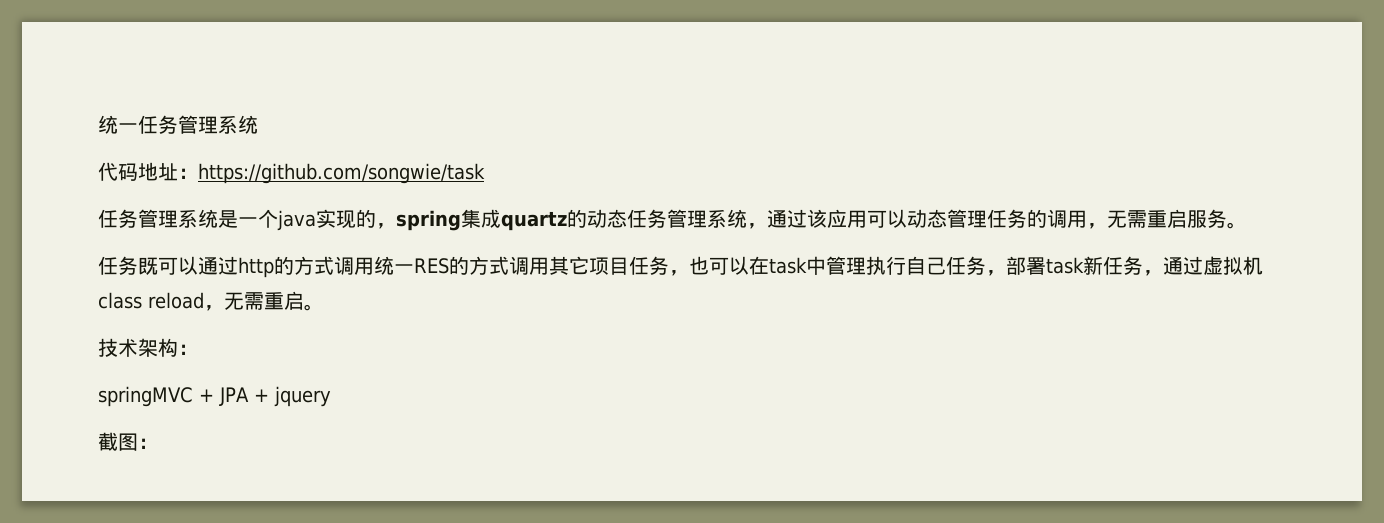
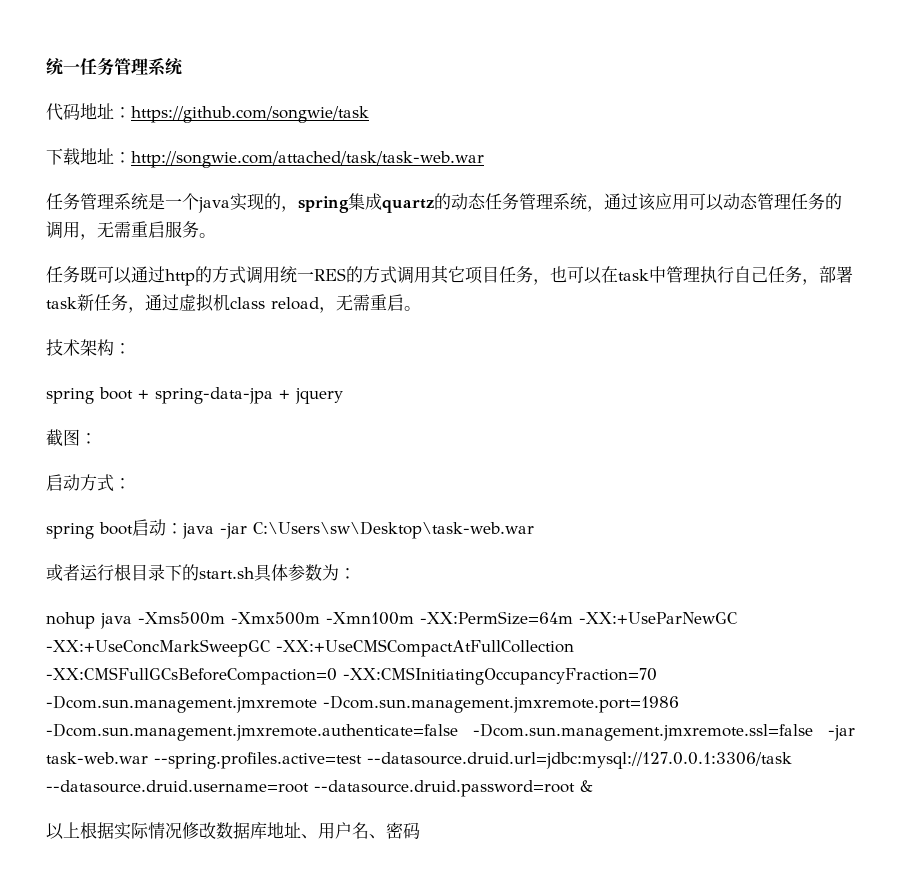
+ 下载地址：http://songwie.com/attached/task/task-web.war
- springMVC + JPA + jquery
+ spring boot + spring-data-jpa + jquery
+ 启动方式：
+ spring boot启动：java -jar C:\Users\sw\Desktop\task-web.war
+ 或者运行根目录下的start.sh具体参数为：
+ nohup java -Xms500m -Xmx500m -Xmn100m -XX:PermSize=64m -XX:+UseParNewGC -XX:+UseConcMarkSweepGC -XX:+UseCMSCompactAtFullCollection -XX:CMSFullGCsBeforeCompaction=0 -XX:CMSInitiatingOccupancyFraction=70 -Dcom.sun.management.jmxremote -Dcom.sun.management.jmxremote.port=1986 -Dcom.sun.management.jmxremote.authenticate=false -Dcom.sun.management.jmxremote.ssl=false -jar task-web.war --spring.profiles.active=test --datasource.druid.url=jdbc:mysql://127.0.0.1:3306/task --datasource.druid.username=root --datasource.druid.password=root &
+ 以上根据实际情况修改数据库地址、用户名、密码

